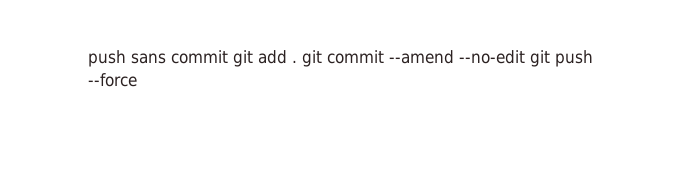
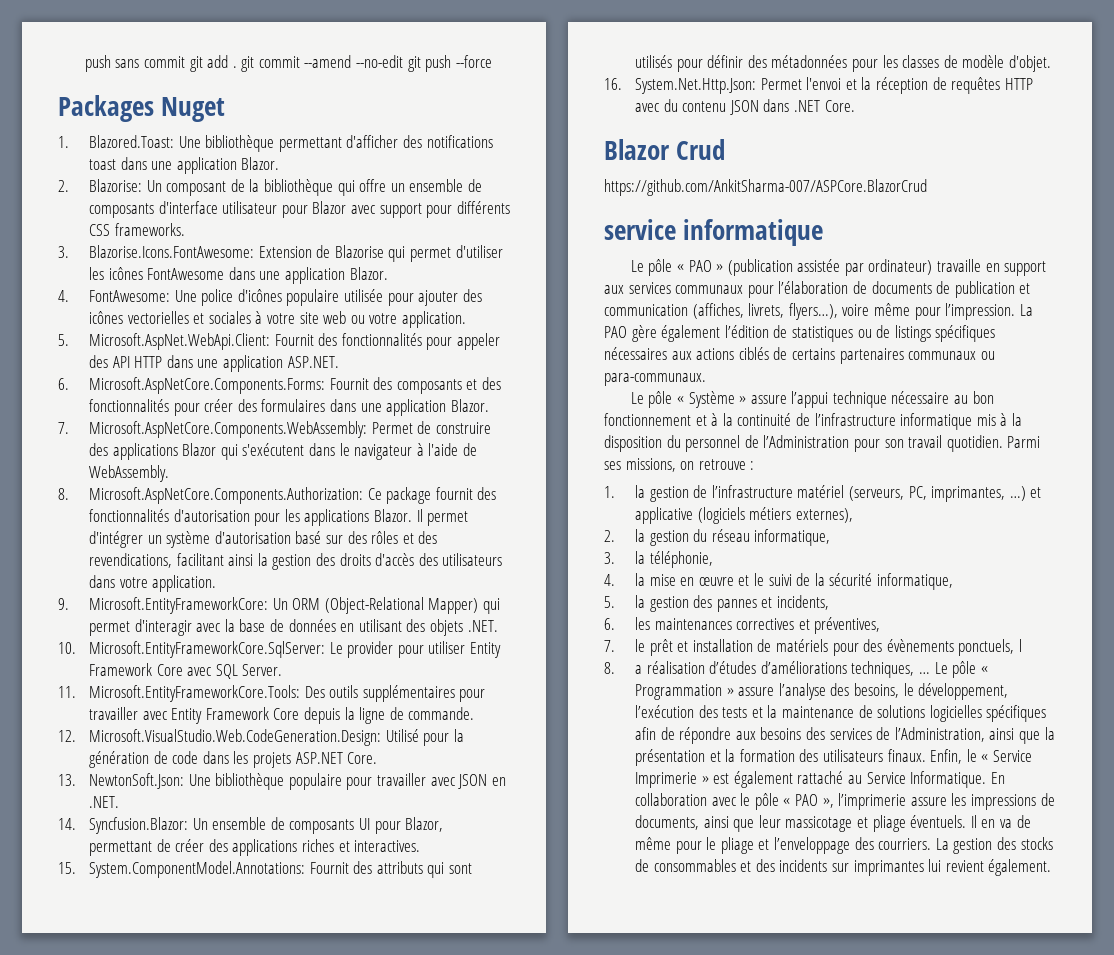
+ Packages Nuget
+ 1. Blazored.Toast: Une bibliothèque permettant d'afficher des notifications toast dans une application Blazor.
+ 2. Blazorise: Un composant de la bibliothèque qui offre un ensemble de composants d'interface utilisateur pour Blazor avec support pour différents CSS frameworks.
+ 3. Blazorise.Icons.FontAwesome: Extension de Blazorise qui permet d'utiliser les icônes FontAwesome dans une application Blazor.
+ 4. FontAwesome: Une police d'icônes populaire utilisée pour ajouter des icônes vectorielles et sociales à votre site web ou votre application.
+ 5. Microsoft.AspNet.WebApi.Client: Fournit des fonctionnalités pour appeler des API HTTP dans une application ASP.NET.
+ 6. Microsoft.AspNetCore.Components.Forms: Fournit des composants et des fonctionnalités pour créer des formulaires dans une application Blazor.
+ 7. Microsoft.AspNetCore.Components.WebAssembly: Permet de construire des applications Blazor qui s'exécutent dans le navigateur à l'aide de WebAssembly.
+ 8. Microsoft.AspNetCore.Components.Authorization: Ce package fournit des fonctionnalités d'autorisation pour les applications Blazor. Il permet d'intégrer un système d'autorisation basé sur des rôles et des revendications, facilitant ainsi la gestion des droits d'accès des utilisateurs dans votre application.
+ 9. Microsoft.EntityFrameworkCore: Un ORM (Object-Relational Mapper) qui permet d'interagir avec la base de données en utilisant des objets .NET.
+ 10. Microsoft.EntityFrameworkCore.SqlServer: Le provider pour utiliser Entity Framework Core avec SQL Server.
+ 11. Microsoft.EntityFrameworkCore.Tools: Des outils supplémentaires pour travailler avec Entity Framework Core depuis la ligne de commande.
+ 12. Microsoft.VisualStudio.Web.CodeGeneration.Design: Utilisé pour la génération de code dans les projets ASP.NET Core.
+ 13. NewtonSoft.Json: Une bibliothèque populaire pour travailler avec JSON en .NET.
+ 14. Syncfusion.Blazor: Un ensemble de composants UI pour Blazor, permettant de créer des applications riches et interactives.
+ 15. System.ComponentModel.Annotations: Fournit des attributs qui sont utilisés pour définir des métadonnées pour les classes de modèle d'objet.
+ 16. System.Net.Http.Json: Permet l'envoi et la réception de requêtes HTTP avec du contenu JSON dans .NET Core.
+ Blazor Crud
+ https://github.com/AnkitSharma-007/ASPCore.BlazorCrud
+ service informatique
+ Le pôle « PAO » (publication assistée par ordinateur) travaille en support aux services communaux pour l’élaboration de documents de publication et communication (affiches, livrets, flyers…), voire même pour l’impression. La PAO gère également l’édition de statistiques ou de listings spécifiques nécessaires aux actions ciblés de certains partenaires communaux ou para-communaux.
+ Le pôle « Système » assure l’appui technique nécessaire au bon fonctionnement et à la continuité de l’infrastructure informatique mis à la disposition du personnel de l’Administration pour son travail quotidien. Parmi ses missions, on retrouve :
+ 1. la gestion de l’infrastructure matériel (serveurs, PC, imprimantes, …) et applicative (logiciels métiers externes),
+ 2. la gestion du réseau informatique,
+ 3. la téléphonie,
+ 4. la mise en œuvre et le suivi de la sécurité informatique,
+ 5. la gestion des pannes et incidents,
+ 6. les maintenances correctives et préventives,
+ 7. le prêt et installation de matériels pour des évènements ponctuels, l
+ 8. a réalisation d’études d’améliorations techniques, … Le pôle « Programmation » assure l’analyse des besoins, le développement, l’exécution des tests et la maintenance de solutions logicielles spécifiques afin de répondre aux besoins des services de l’Administration, ainsi que la présentation et la formation des utilisateurs finaux. Enfin, le « Service Imprimerie » est également rattaché au Service Informatique. En collaboration avec le pôle « PAO », l’imprimerie assure les impressions de documents, ainsi que leur massicotage et pliage éventuels. Il en va de même pour le pliage et l’enveloppage des courriers. La gestion des stocks de consommables et des incidents sur imprimantes lui revient également.

